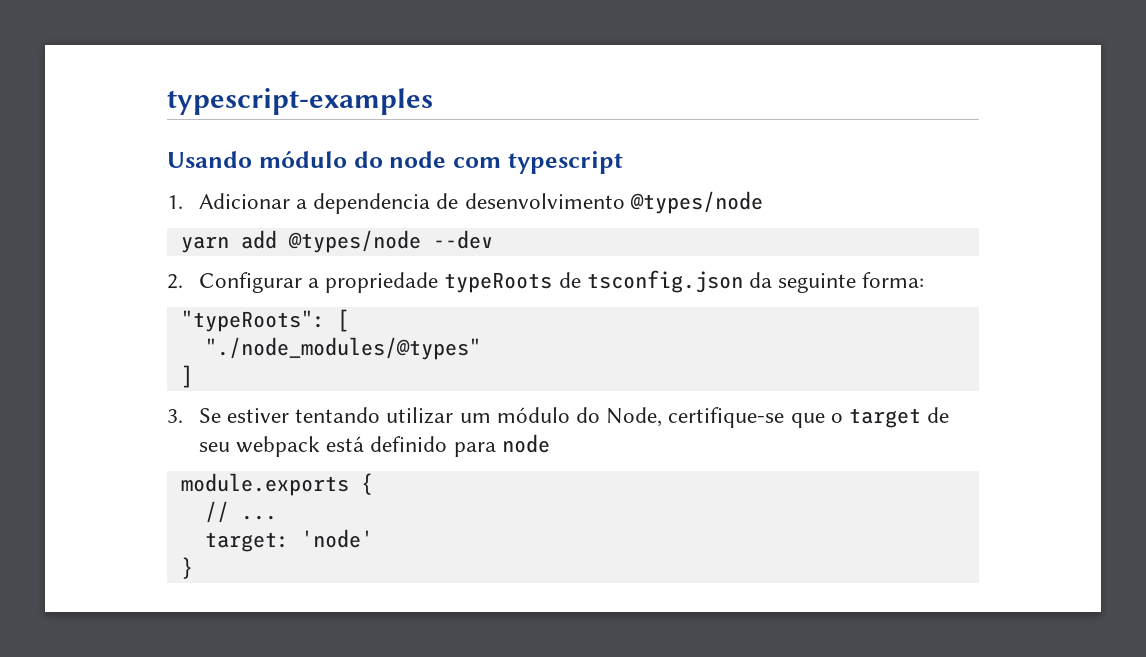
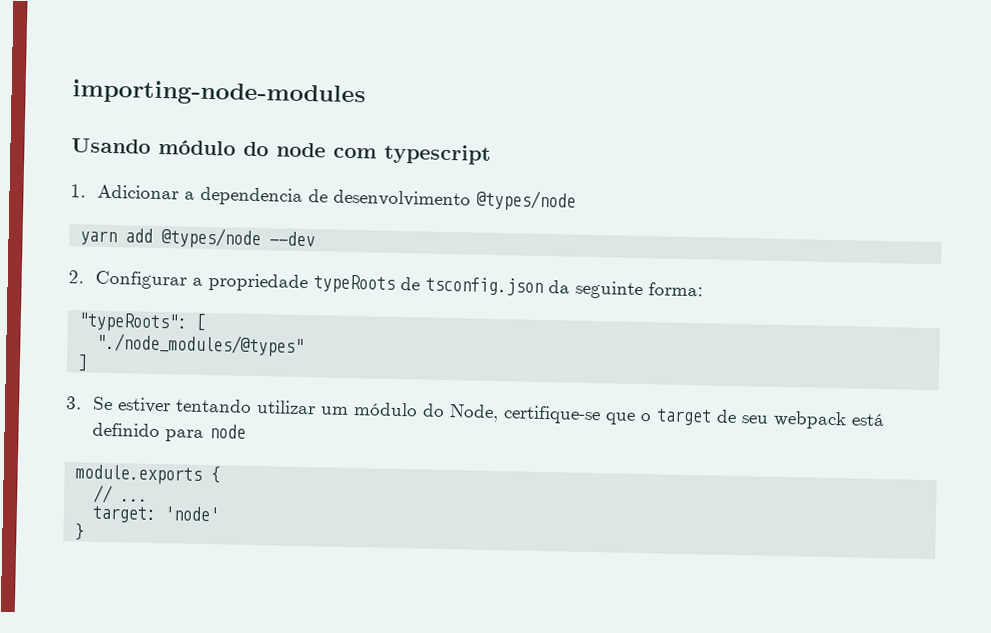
- typescript-examples
+ importing-node-modules

